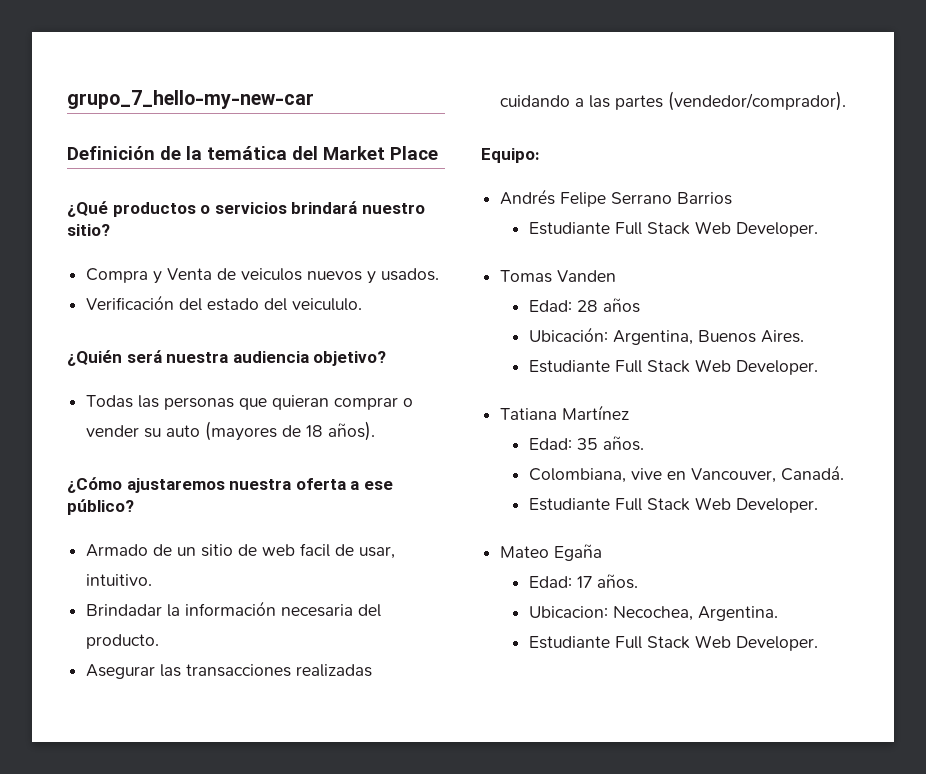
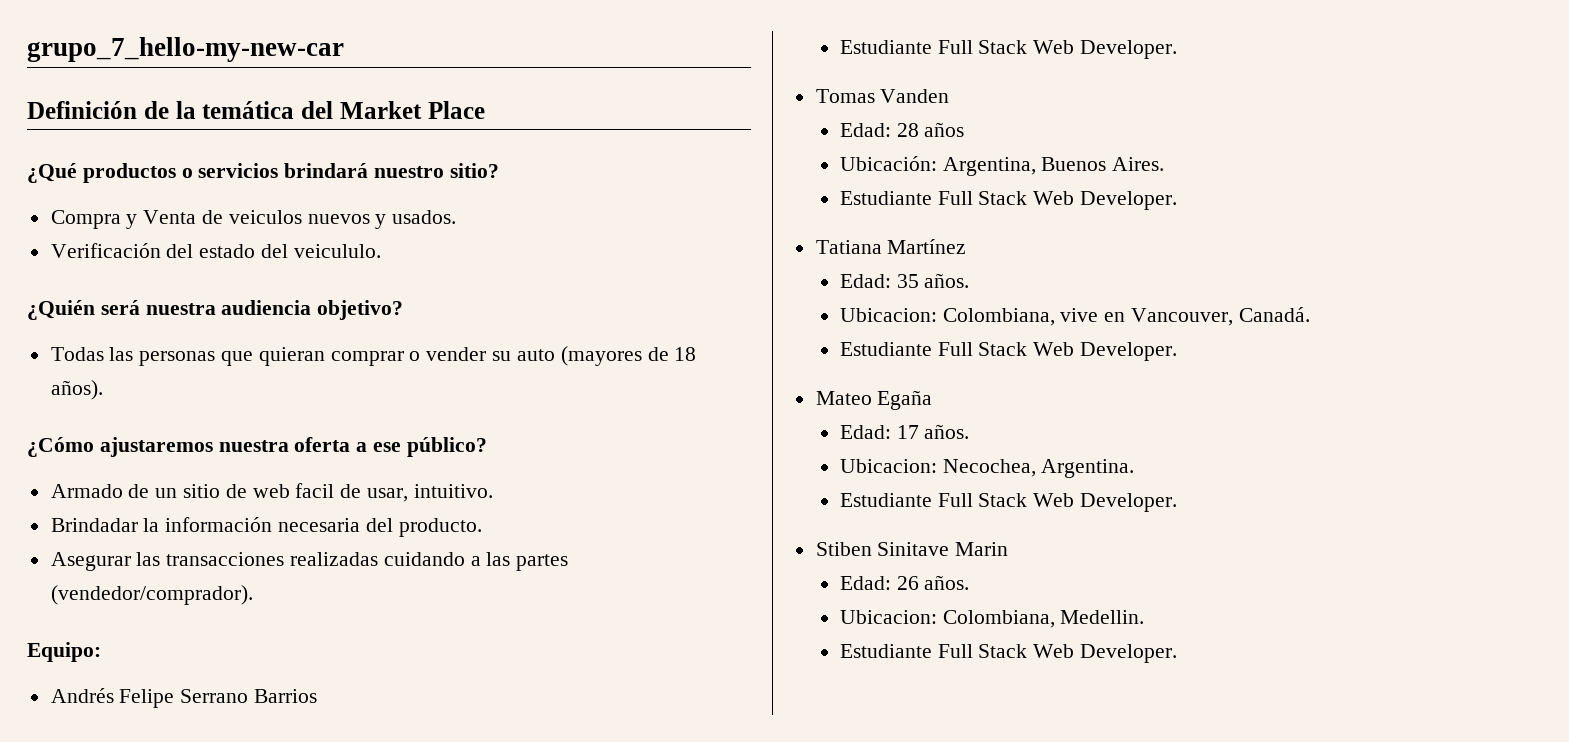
- Colombiana, vive en Vancouver, Canadá.
+ Ubicacion: Colombiana, vive en Vancouver, Canadá.
+ Stiben Sinitave Marin
+ Edad: 26 años.
+ Ubicacion: Colombiana, Medellin.
+ Estudiante Full Stack Web Developer.

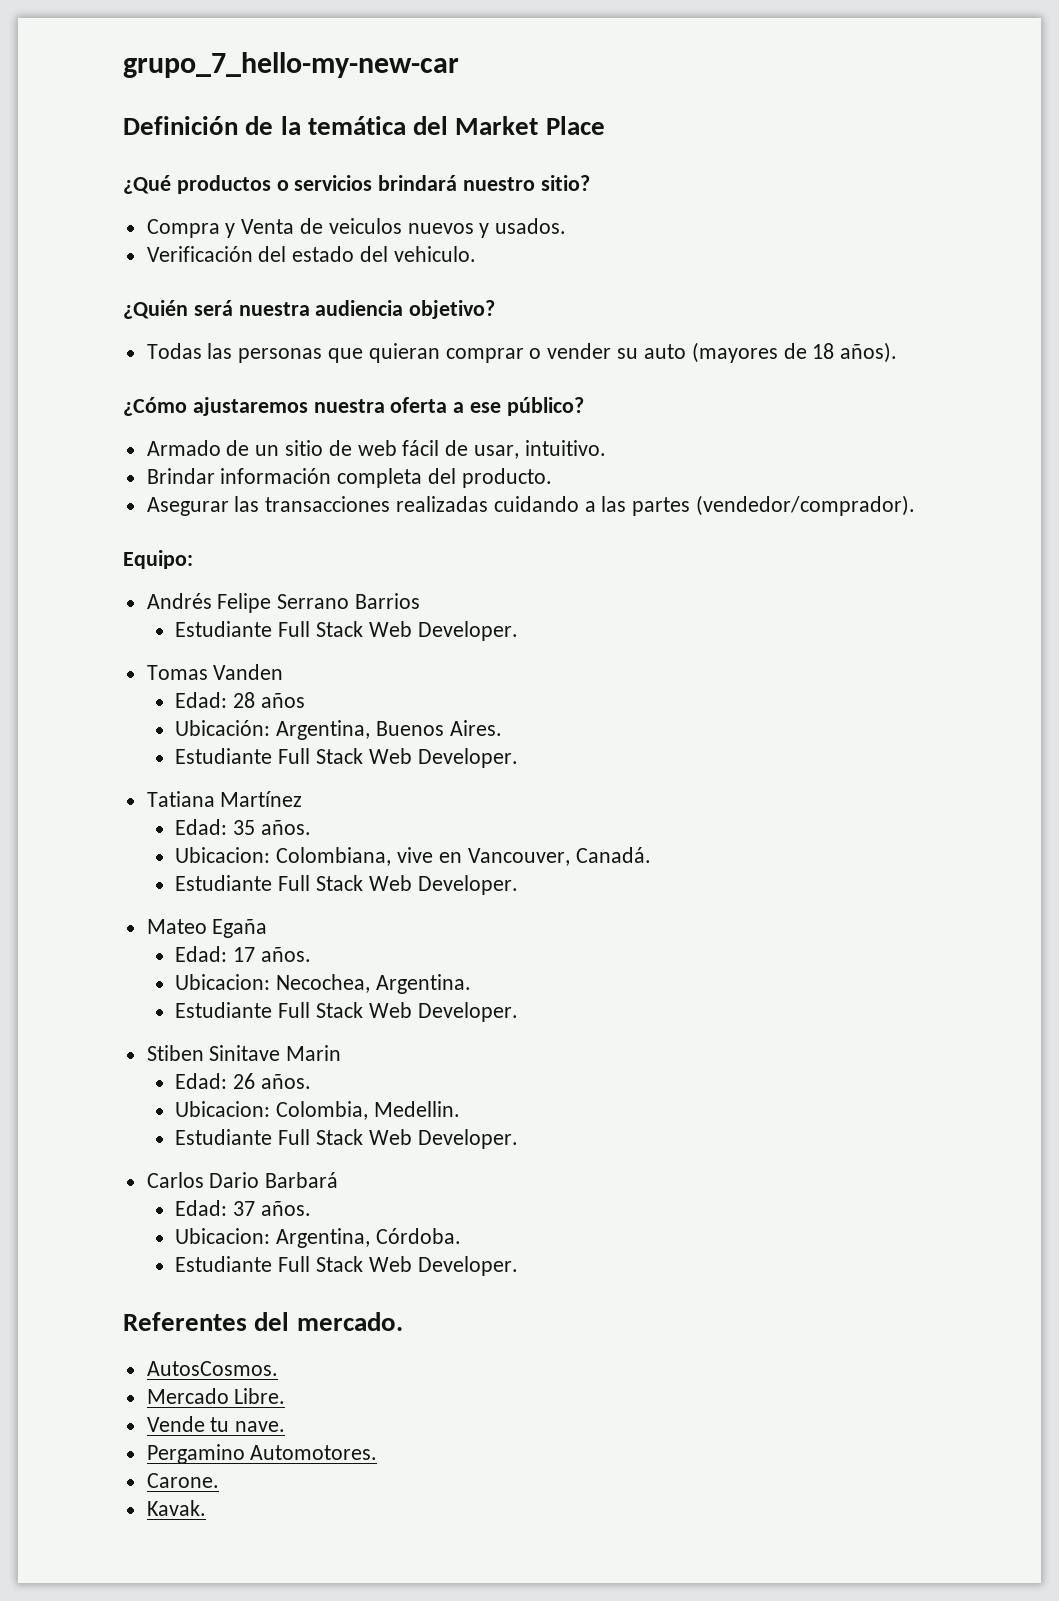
- Verificación del estado del veicululo.
+ Verificación del estado del vehiculo.
- Armado de un sitio de web facil de usar, intuitivo.
+ Armado de un sitio de web fácil de usar, intuitivo.
- Brindadar la información necesaria del producto.
+ Brindar información completa del producto.
- Ubicacion: Colombiana, Medellin.
+ Ubicacion: Colombia, Medellin.
+ Carlos Dario Barbará
+ Edad: 37 años.
+ Ubicacion: Argentina, Córdoba.
+ Estudiante Full Stack Web Developer.
+ Referentes del mercado.
+ AutosCosmos.
+ Mercado Libre.
+ Vende tu nave.
+ Pergamino Automotores.
+ Carone.
+ Kavak.

